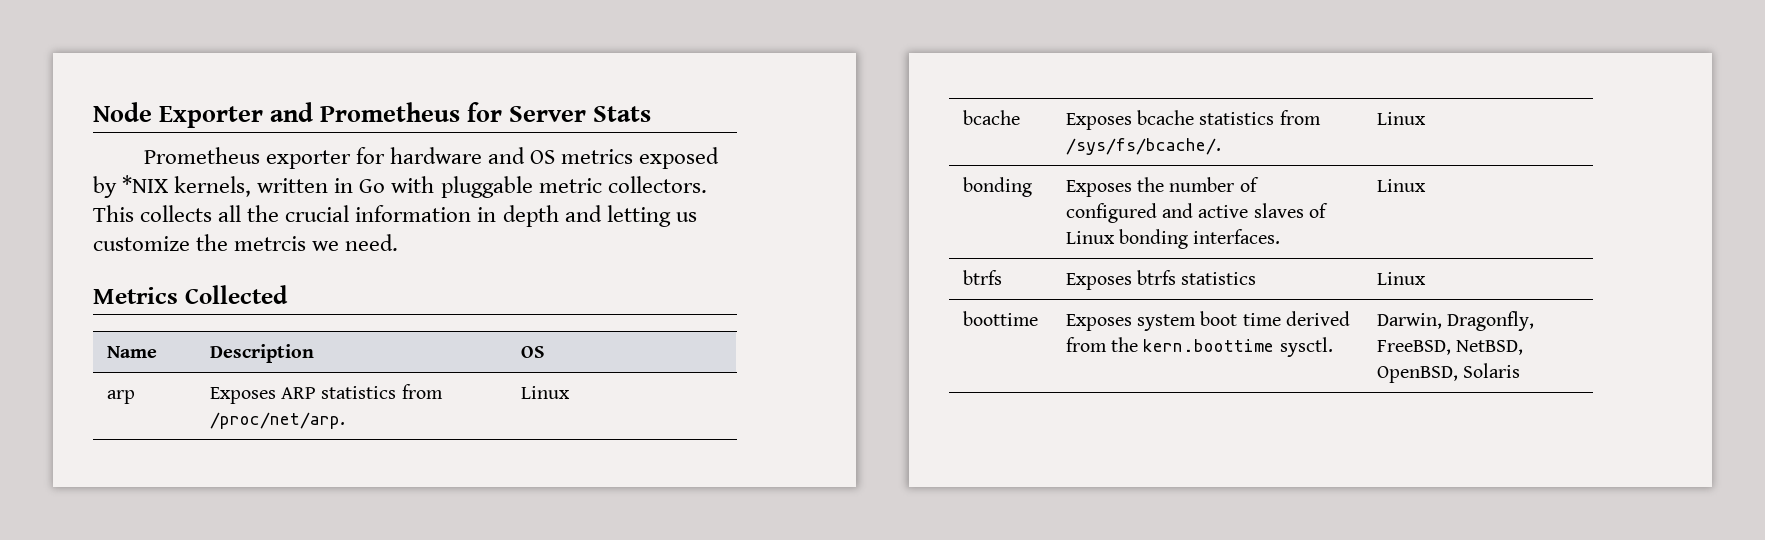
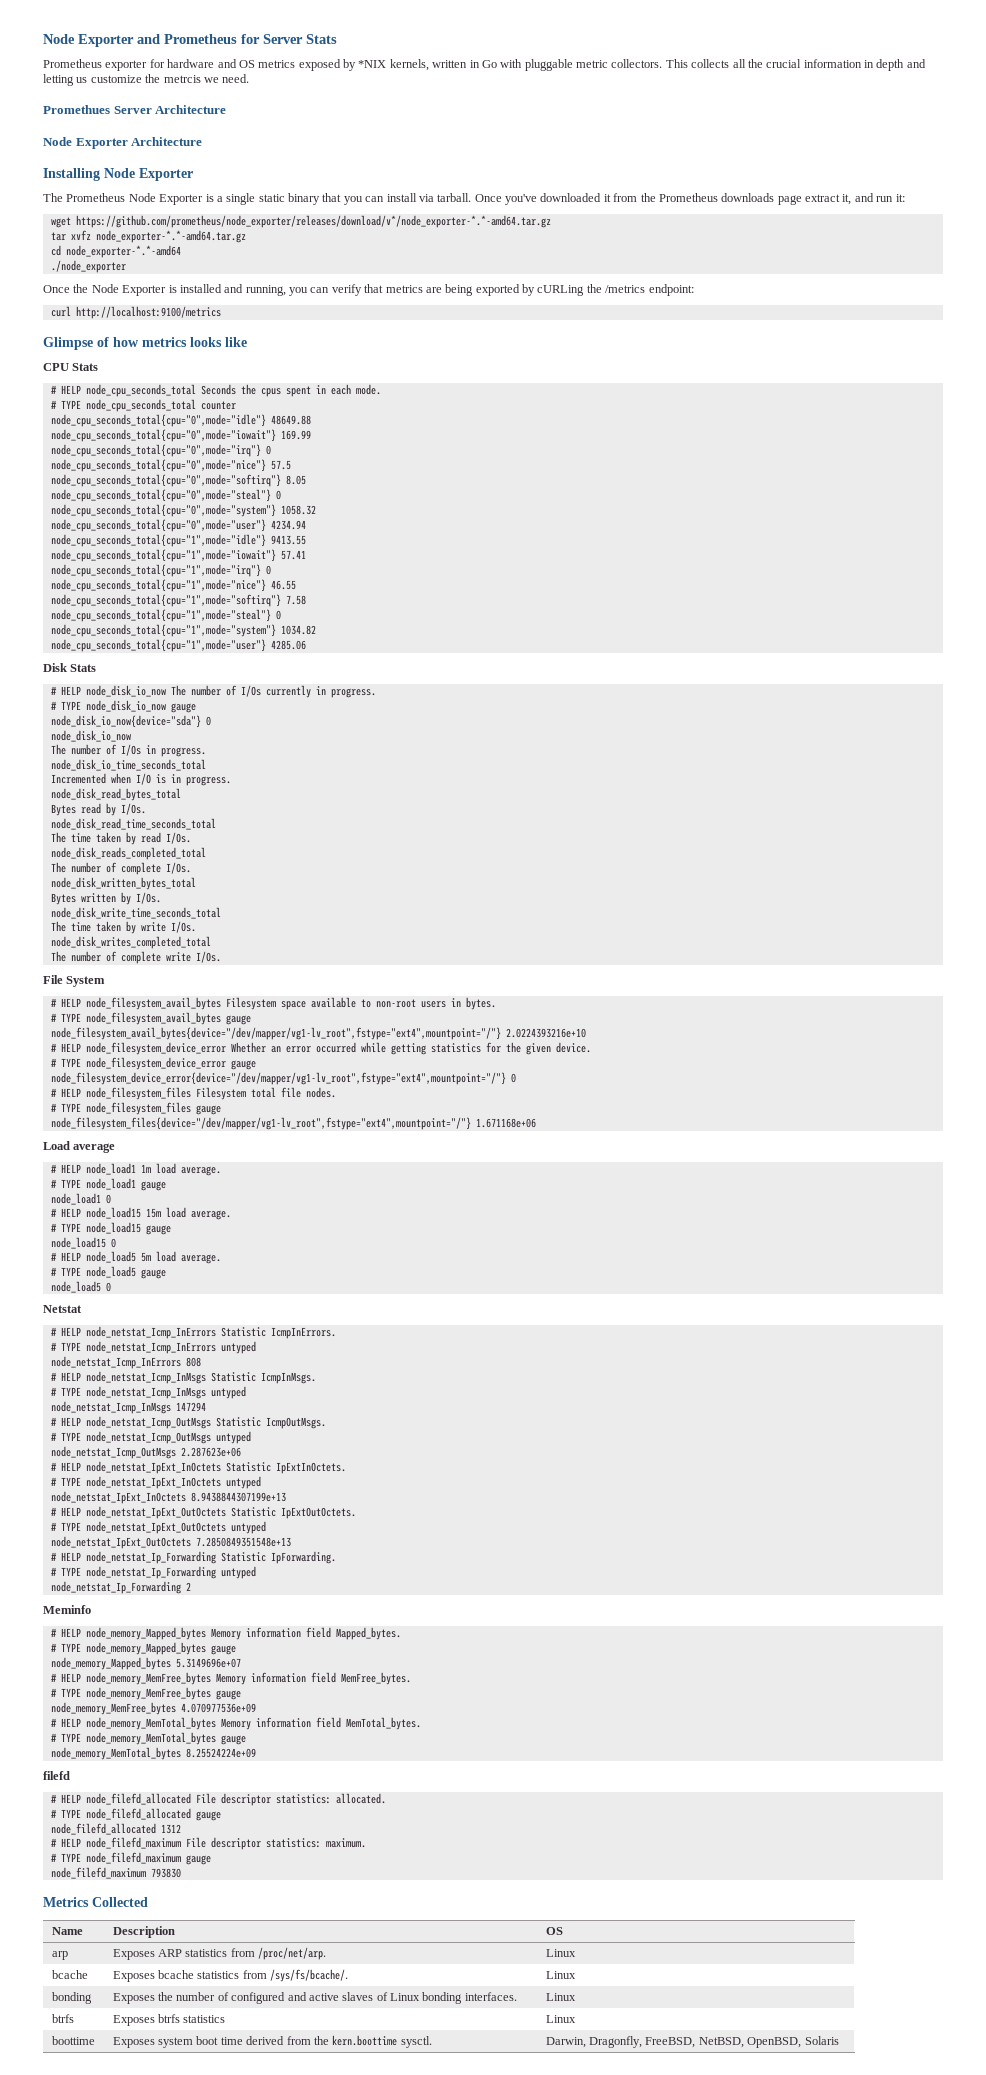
+ Promethues Server Architecture
+ Node Exporter Architecture
+ Installing Node Exporter
+ The Prometheus Node Exporter is a single static binary that you can install via tarball. Once you've downloaded it from the Prometheus downloads page extract it, and run it:
+ wget https://github.com/prometheus/node_exporter/releases/download/v*/node_exporter-*.*-amd64.tar.gz
+ tar xvfz node_exporter-*.*-amd64.tar.gz
+ cd node_exporter-*.*-amd64
+ ./node_exporter
+ Once the Node Exporter is installed and running, you can verify that metrics are being exported by cURLing the /metrics endpoint:
+ curl http://localhost:9100/metrics
+ Glimpse of how metrics looks like
+ CPU Stats
+ # HELP node_cpu_seconds_total Seconds the cpus spent in each mode.
+ # TYPE node_cpu_seconds_total counter
+ node_cpu_seconds_total{cpu="0",mode="idle"} 48649.88
+ node_cpu_seconds_total{cpu="0",mode="iowait"} 169.99
+ node_cpu_seconds_total{cpu="0",mode="irq"} 0
+ node_cpu_seconds_total{cpu="0",mode="nice"} 57.5
+ node_cpu_seconds_total{cpu="0",mode="softirq"} 8.05
+ node_cpu_seconds_total{cpu="0",mode="steal"} 0
+ node_cpu_seconds_total{cpu="0",mode="system"} 1058.32
+ node_cpu_seconds_total{cpu="0",mode="user"} 4234.94
+ node_cpu_seconds_total{cpu="1",mode="idle"} 9413.55
+ node_cpu_seconds_total{cpu="1",mode="iowait"} 57.41
+ node_cpu_seconds_total{cpu="1",mode="irq"} 0
+ node_cpu_seconds_total{cpu="1",mode="nice"} 46.55
+ node_cpu_seconds_total{cpu="1",mode="softirq"} 7.58
+ node_cpu_seconds_total{cpu="1",mode="steal"} 0
+ node_cpu_seconds_total{cpu="1",mode="system"} 1034.82
+ node_cpu_seconds_total{cpu="1",mode="user"} 4285.06
+ Disk Stats
+ # HELP node_disk_io_now The number of I/Os currently in progress.
+ # TYPE node_disk_io_now gauge
+ node_disk_io_now{device="sda"} 0
+ node_disk_io_now
+ The number of I/Os in progress.
+ node_disk_io_time_seconds_total
+ Incremented when I/O is in progress.
+ node_disk_read_bytes_total
+ Bytes read by I/Os.
+ node_disk_read_time_seconds_total
+ The time taken by read I/Os.
+ node_disk_reads_completed_total
+ The number of complete I/Os.
+ node_disk_written_bytes_total
+ Bytes written by I/Os.
+ node_disk_write_time_seconds_total
+ The time taken by write I/Os.
+ node_disk_writes_completed_total
+ The number of complete write I/Os.
+ File System
+ # HELP node_filesystem_avail_bytes Filesystem space available to non-root users in bytes.
+ # TYPE node_filesystem_avail_bytes gauge
+ node_filesystem_avail_bytes{device="/dev/mapper/vg1-lv_root",fstype="ext4",mountpoint="/"} 2.0224393216e+10
+ # HELP node_filesystem_device_error Whether an error occurred while getting statistics for the given device.
+ # TYPE node_filesystem_device_error gauge
+ node_filesystem_device_error{device="/dev/mapper/vg1-lv_root",fstype="ext4",mountpoint="/"} 0
+ # HELP node_filesystem_files Filesystem total file nodes.
+ # TYPE node_filesystem_files gauge
+ node_filesystem_files{device="/dev/mapper/vg1-lv_root",fstype="ext4",mountpoint="/"} 1.671168e+06
+ Load average
+ # HELP node_load1 1m load average.
+ # TYPE node_load1 gauge
+ node_load1 0
+ # HELP node_load15 15m load average.
+ # TYPE node_load15 gauge
+ node_load15 0
+ # HELP node_load5 5m load average.
+ # TYPE node_load5 gauge
+ node_load5 0
+ Netstat
+ # HELP node_netstat_Icmp_InErrors Statistic IcmpInErrors.
+ # TYPE node_netstat_Icmp_InErrors untyped
+ node_netstat_Icmp_InErrors 808
+ # HELP node_netstat_Icmp_InMsgs Statistic IcmpInMsgs.
+ # TYPE node_netstat_Icmp_InMsgs untyped
+ node_netstat_Icmp_InMsgs 147294
+ # HELP node_netstat_Icmp_OutMsgs Statistic IcmpOutMsgs.
+ # TYPE node_netstat_Icmp_OutMsgs untyped
+ node_netstat_Icmp_OutMsgs 2.287623e+06
+ # HELP node_netstat_IpExt_InOctets Statistic IpExtInOctets.
+ # TYPE node_netstat_IpExt_InOctets untyped
+ node_netstat_IpExt_InOctets 8.9438844307199e+13
+ # HELP node_netstat_IpExt_OutOctets Statistic IpExtOutOctets.
+ # TYPE node_netstat_IpExt_OutOctets untyped
+ node_netstat_IpExt_OutOctets 7.2850849351548e+13
+ # HELP node_netstat_Ip_Forwarding Statistic IpForwarding.
+ # TYPE node_netstat_Ip_Forwarding untyped
+ node_netstat_Ip_Forwarding 2
+ Meminfo
+ # HELP node_memory_Mapped_bytes Memory information field Mapped_bytes.
+ # TYPE node_memory_Mapped_bytes gauge
+ node_memory_Mapped_bytes 5.3149696e+07
+ # HELP node_memory_MemFree_bytes Memory information field MemFree_bytes.
+ # TYPE node_memory_MemFree_bytes gauge
+ node_memory_MemFree_bytes 4.070977536e+09
+ # HELP node_memory_MemTotal_bytes Memory information field MemTotal_bytes.
+ # TYPE node_memory_MemTotal_bytes gauge
+ node_memory_MemTotal_bytes 8.25524224e+09
+ filefd
+ # HELP node_filefd_allocated File descriptor statistics: allocated.
+ # TYPE node_filefd_allocated gauge
+ node_filefd_allocated 1312
+ # HELP node_filefd_maximum File descriptor statistics: maximum.
+ # TYPE node_filefd_maximum gauge
+ node_filefd_maximum 793830

